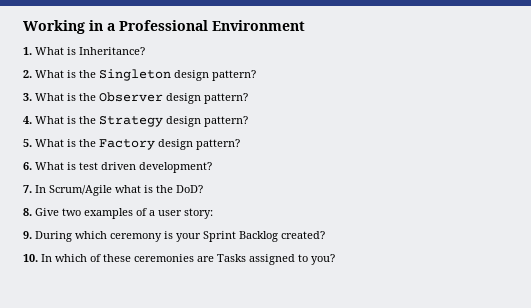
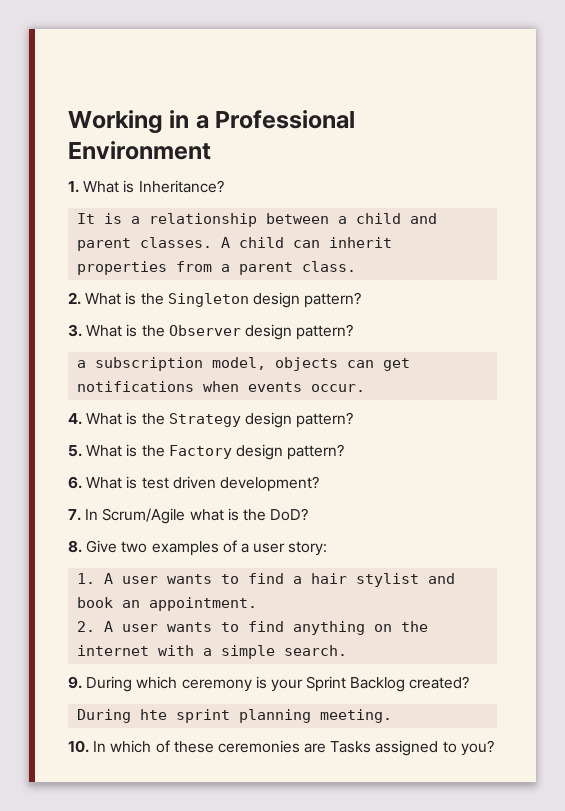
+ It is a relationship between a child and parent classes. A child can inherit properties from a parent class.
+ a subscription model, objects can get notifications when events occur.
+ 1. A user wants to find a hair stylist and book an appointment.
+ 2. A user wants to find anything on the internet with a simple search.
+ During hte sprint planning meeting.

